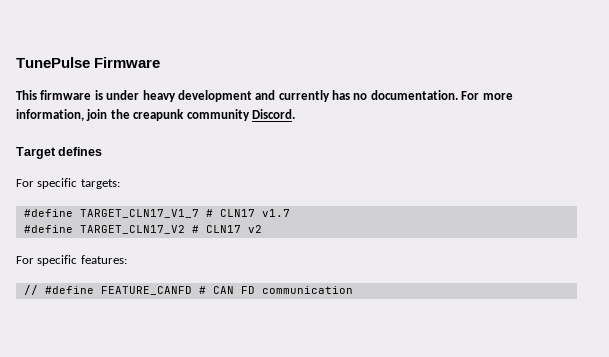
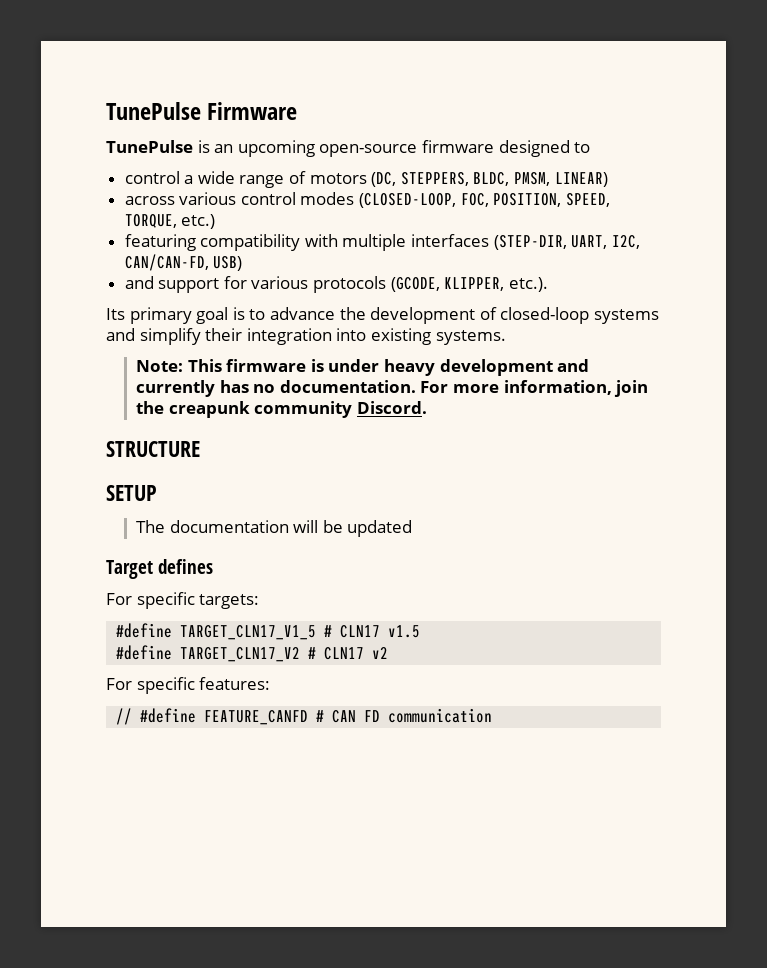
- This firmware is under heavy development and currently has no documentation.
+ TunePulse is an upcoming open-source firmware designed to
+ control a wide range of motors (DC, STEPPERS, BLDC, PMSM, LINEAR)
+ across various control modes (CLOSED-LOOP, FOC, POSITION, SPEED, TORQUE, etc.)
+ featuring compatibility with multiple interfaces (STEP-DIR, UART, I2C, CAN/CAN-FD, USB)
+ and support for various protocols (GCODE, KLIPPER, etc.).
+ Its primary goal is to advance the development of closed-loop systems and simplify their integration into existing systems.
+ Note: This firmware is under heavy development and currently has no documentation.
+ STRUCTURE
+ SETUP
+ The documentation will be updated
- #define TARGET_CLN17_V1_7 # CLN17 v1.7
+ #define TARGET_CLN17_V1_5 # CLN17 v1.5

